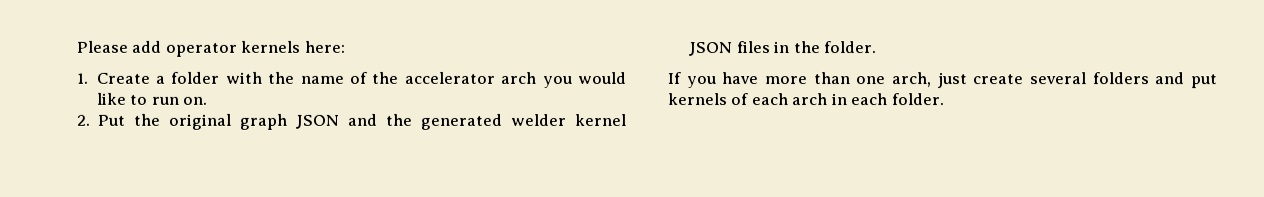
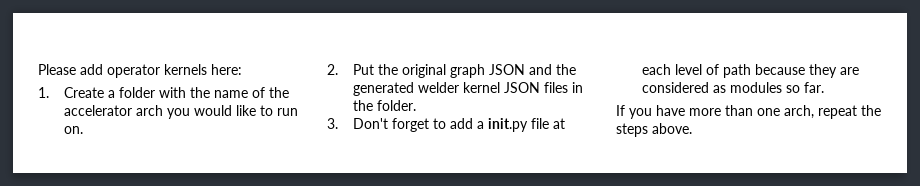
+ 3. Don't forget to add a init.py file at each level of path because they are considered as modules so far.
- If you have more than one arch, just create several folders and put kernels of each arch in each folder.
+ If you have more than one arch, repeat the steps above.

